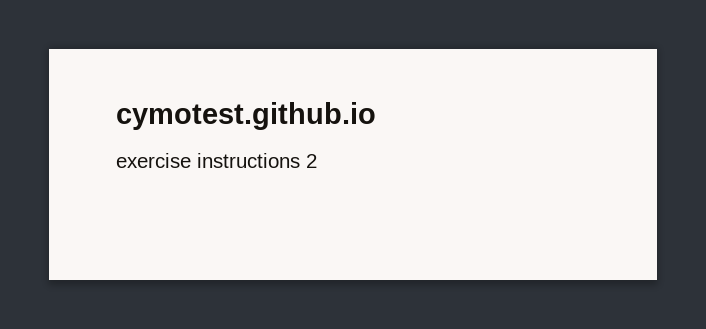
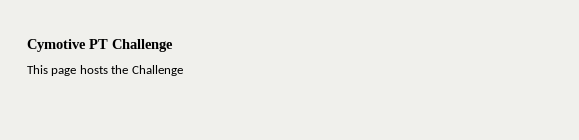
- cymotest.github.io
- exercise instructions 2
+ Cymotive PT Challenge
+ This page hosts the Challenge

